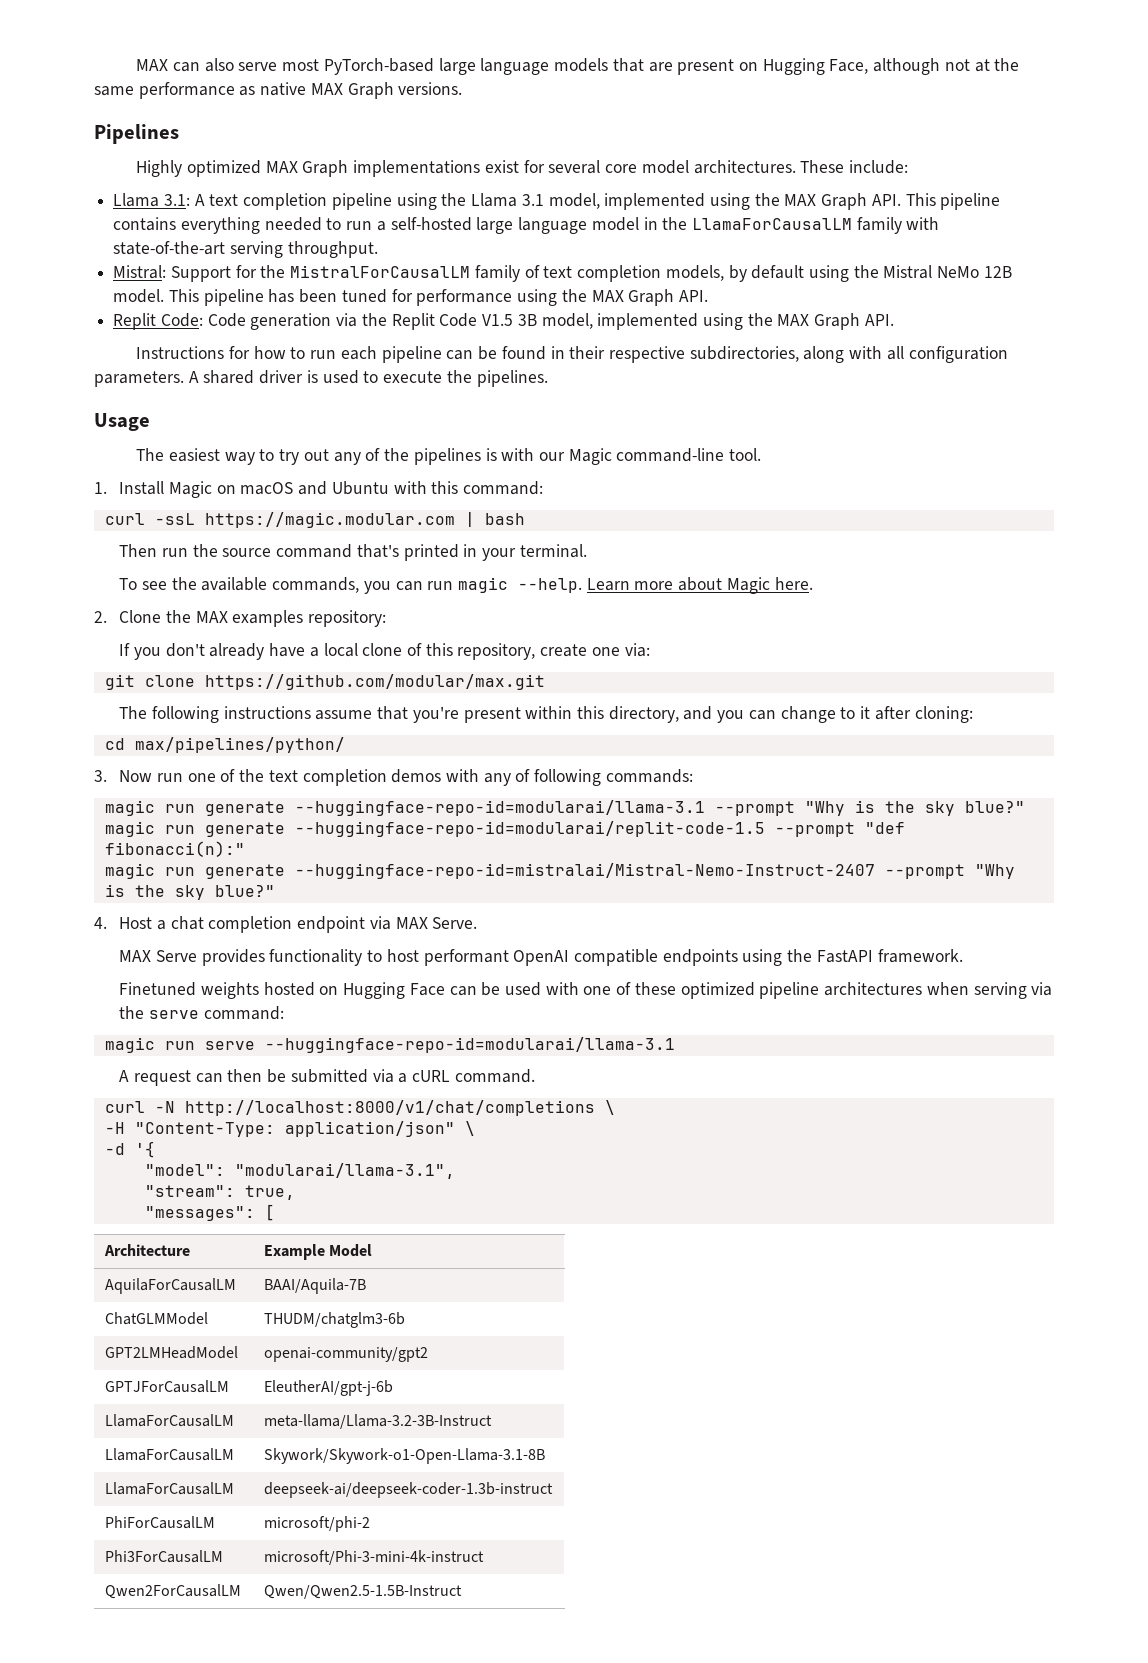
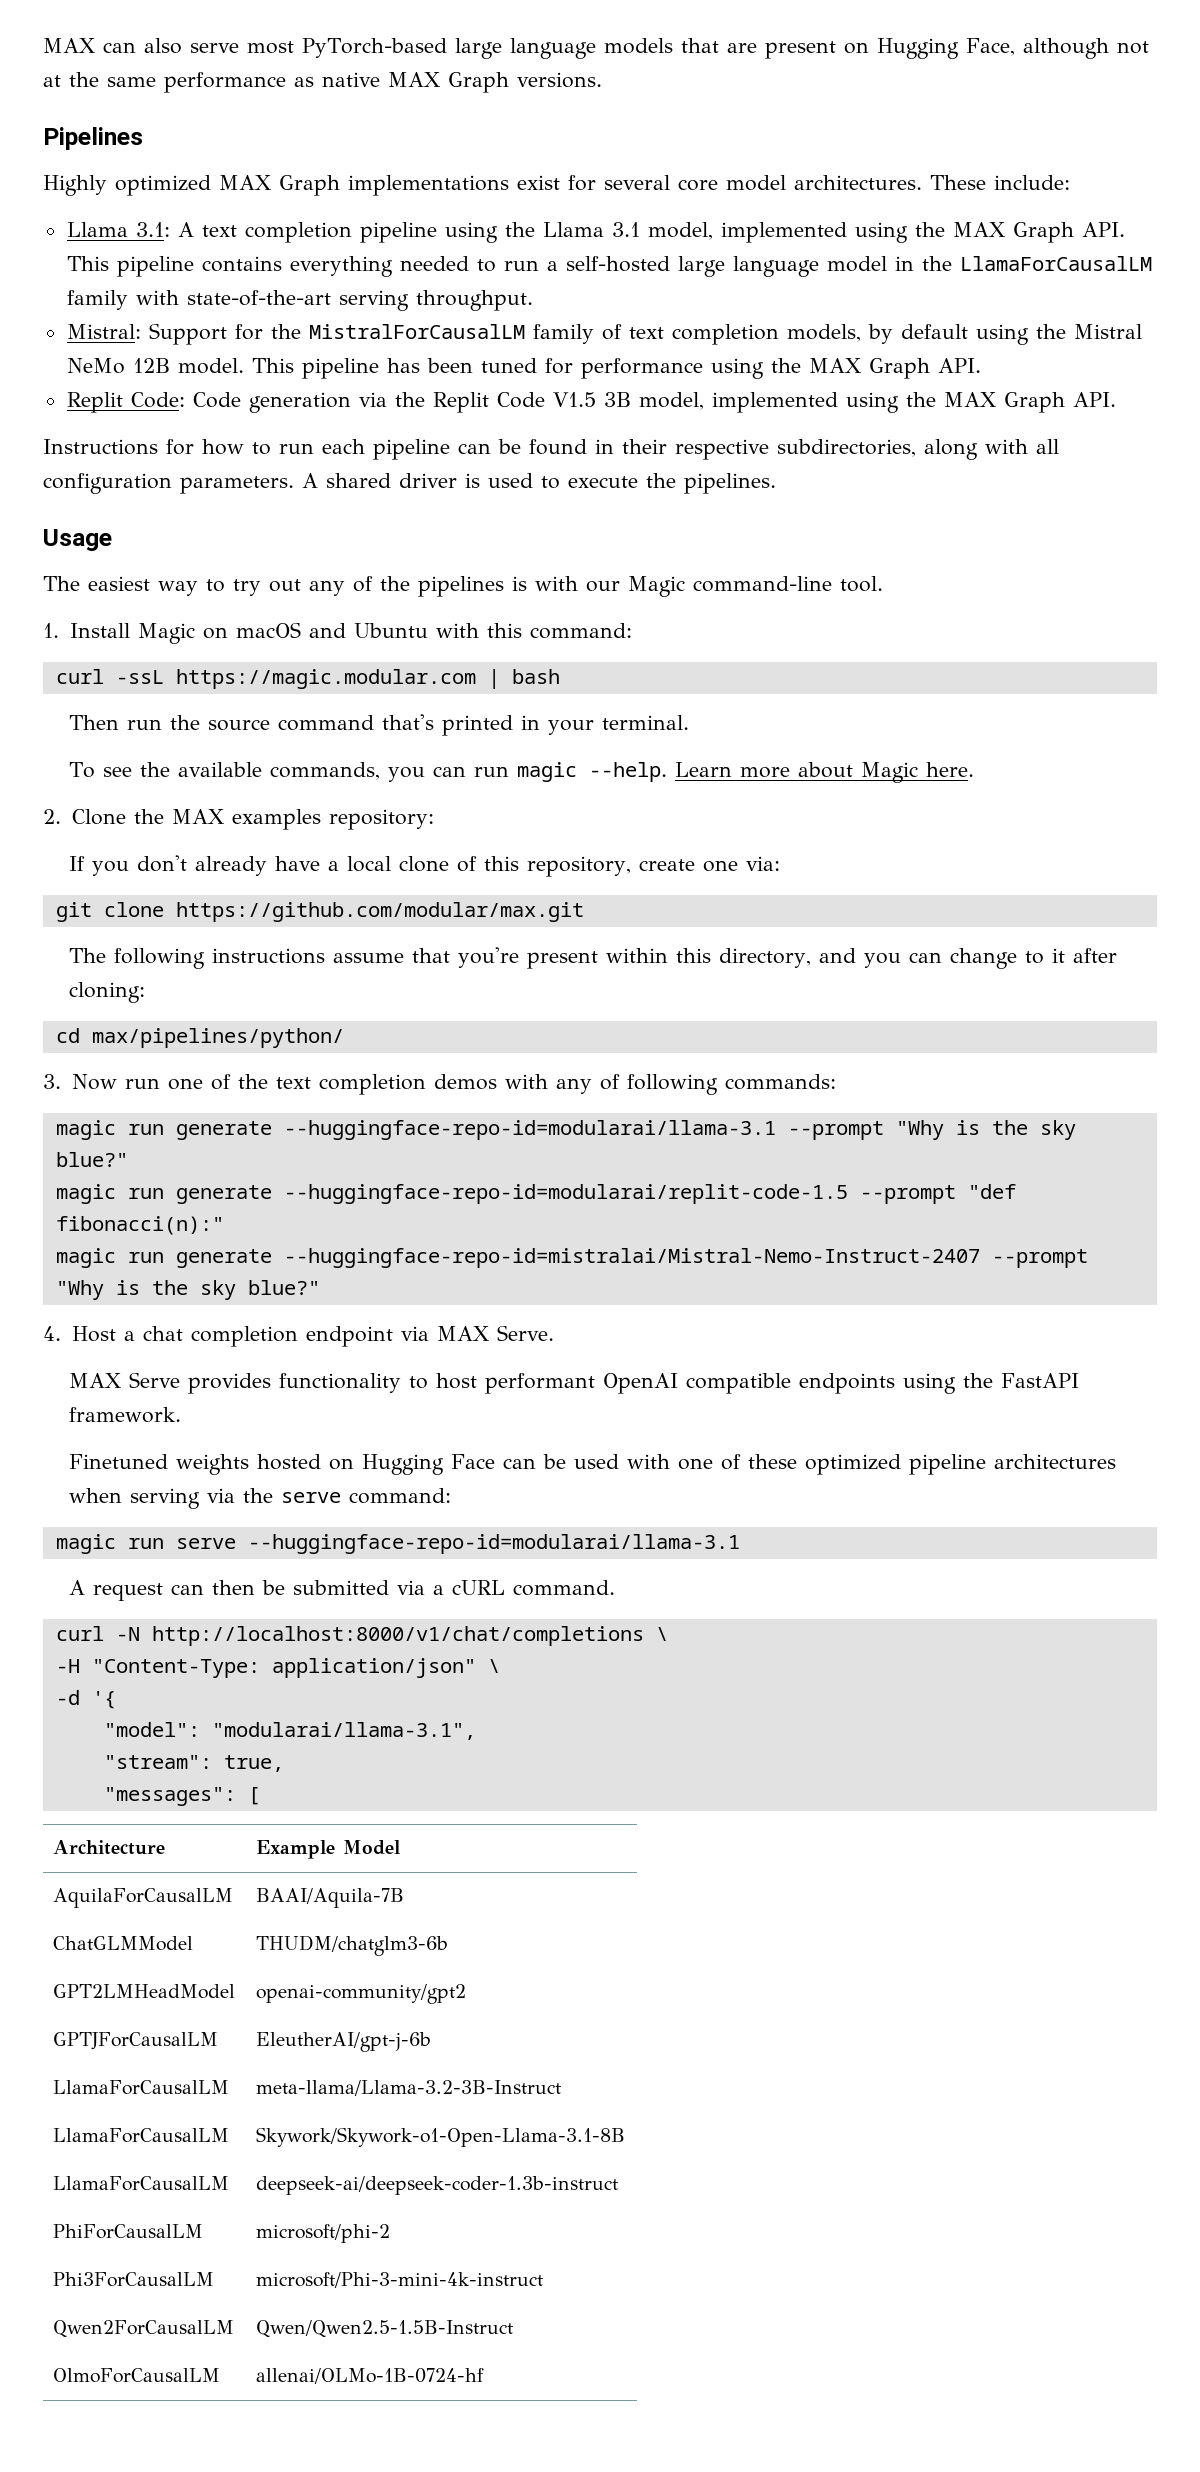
+ OlmoForCausalLM | allenai/OLMo-1B-0724-hf

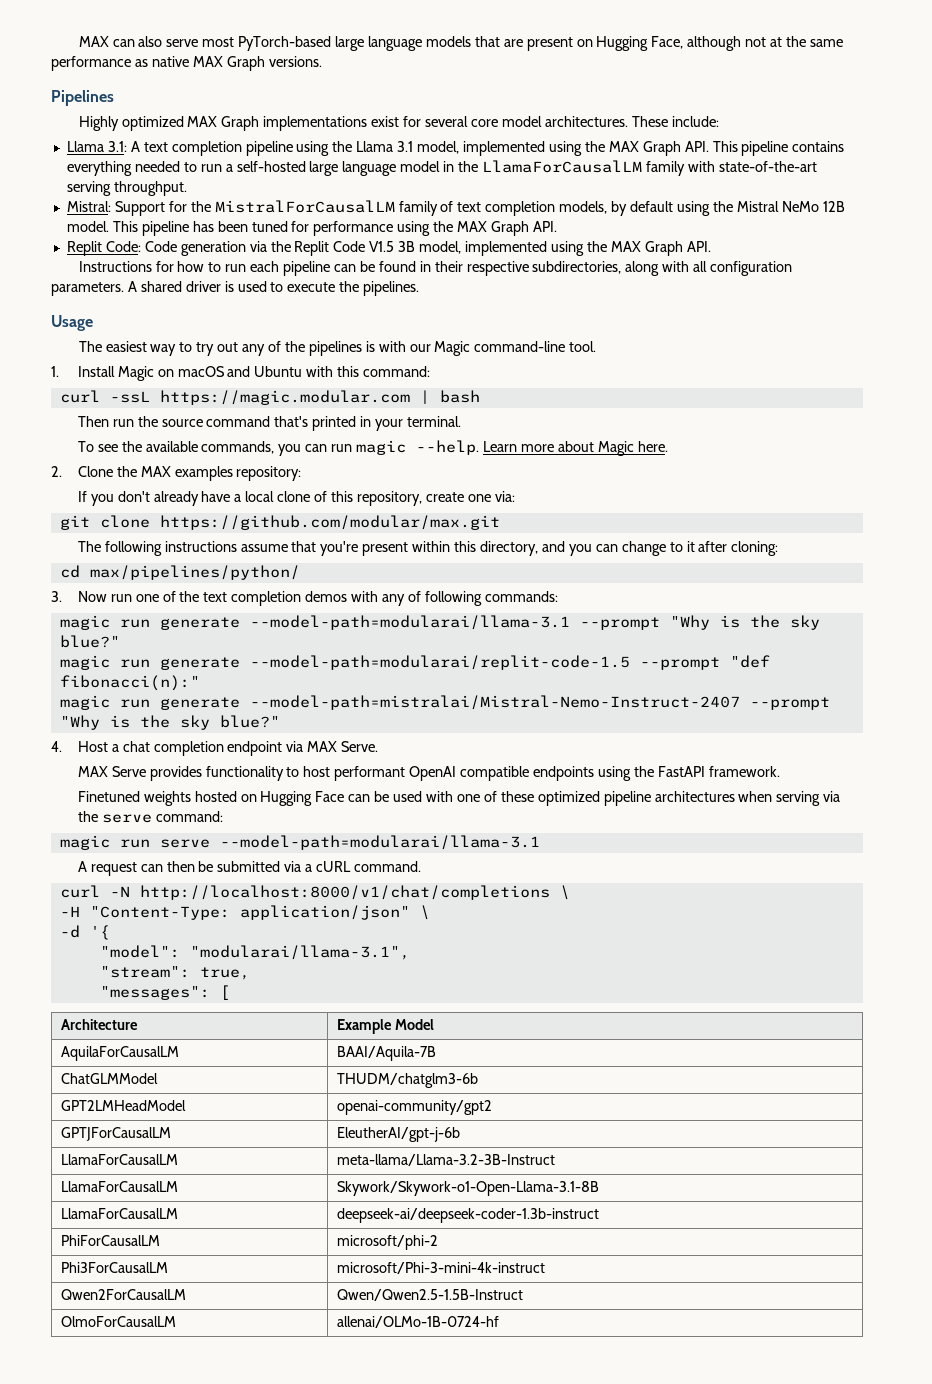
- magic run generate --huggingface-repo-id=modularai/llama-3.1 --prompt "Why is the sky blue?"
+ magic run generate --model-path=modularai/llama-3.1 --prompt "Why is the sky blue?"
- magic run generate --huggingface-repo-id=modularai/replit-code-1.5 --prompt "def fibonacci(n):"
+ magic run generate --model-path=modularai/replit-code-1.5 --prompt "def fibonacci(n):"
- magic run generate --huggingface-repo-id=mistralai/Mistral-Nemo-Instruct-2407 --prompt "Why is the sky blue?"
+ magic run generate --model-path=mistralai/Mistral-Nemo-Instruct-2407 --prompt "Why is the sky blue?"
- magic run serve --huggingface-repo-id=modularai/llama-3.1
+ magic run serve --model-path=modularai/llama-3.1

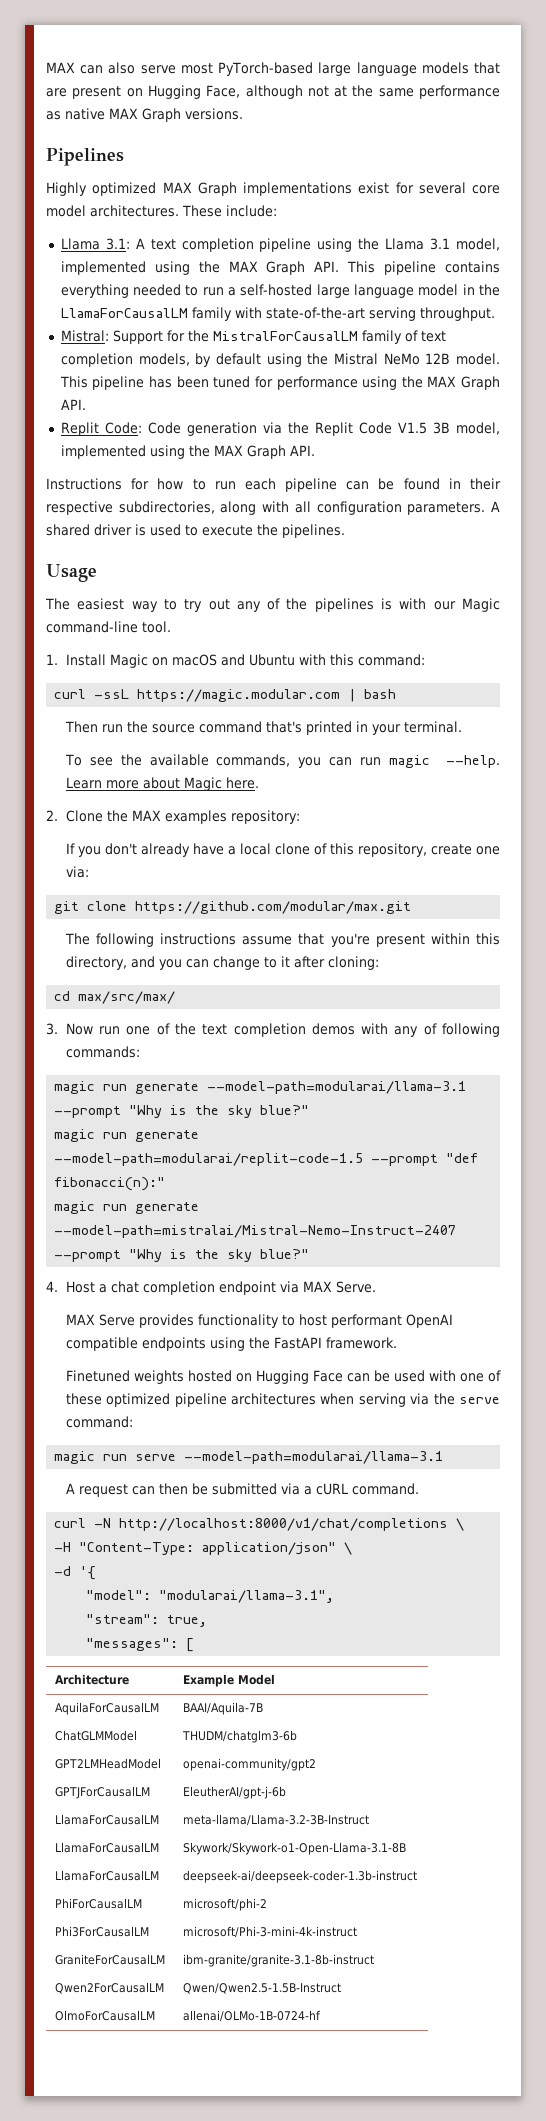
- cd max/pipelines/python/
+ cd max/src/max/
+ GraniteForCausalLM | ibm-granite/granite-3.1-8b-instruct

